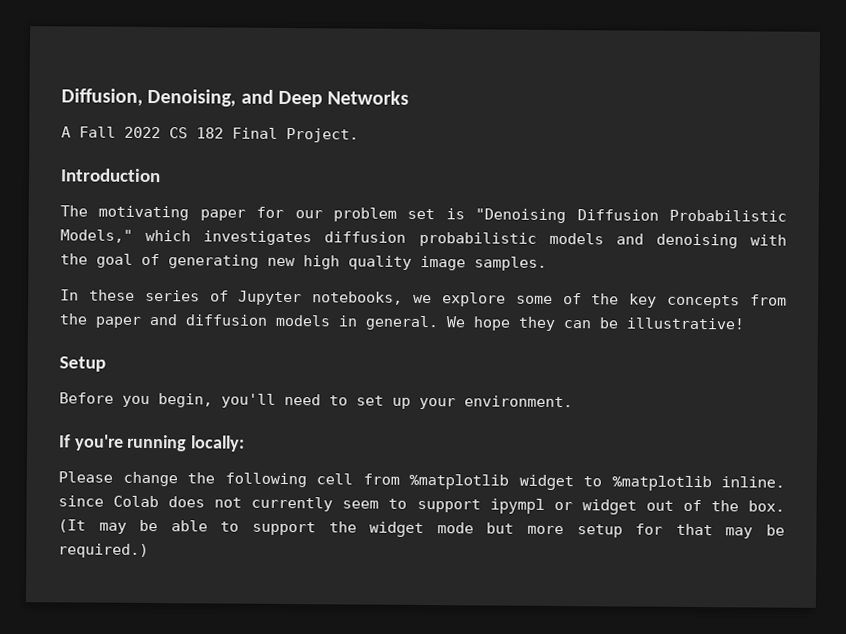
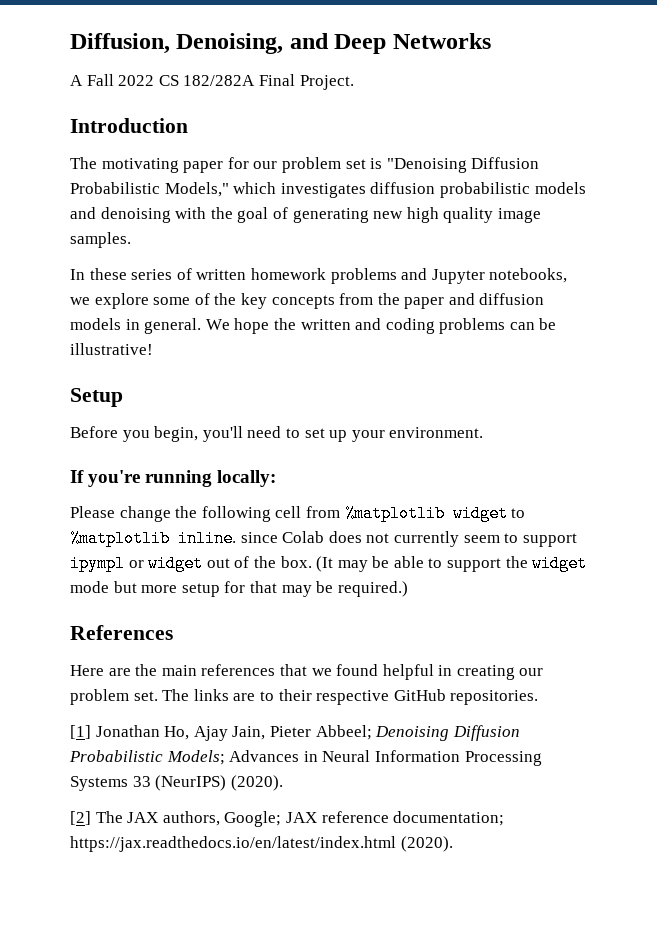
- A Fall 2022 CS 182 Final Project.
+ A Fall 2022 CS 182/282A Final Project.
- In these series of Jupyter notebooks, we explore some of the key concepts from the paper and diffusion models in general.
+ In these series of written homework problems and Jupyter notebooks, we explore some of the key concepts from the paper and diffusion models in general.
- We hope they can be illustrative!
+ We hope the written and coding problems can be illustrative!
+ References
+ Here are the main references that we found helpful in creating our problem set. The links are to their respective GitHub repositories.
+ [1] Jonathan Ho, Ajay Jain, Pieter Abbeel; Denoising Diffusion Probabilistic Models; Advances in Neural Information Processing Systems 33 (NeurIPS) (2020).
+ [2] The JAX authors, Google; JAX reference documentation; https://jax.readthedocs.io/en/latest/index.html (2020).

